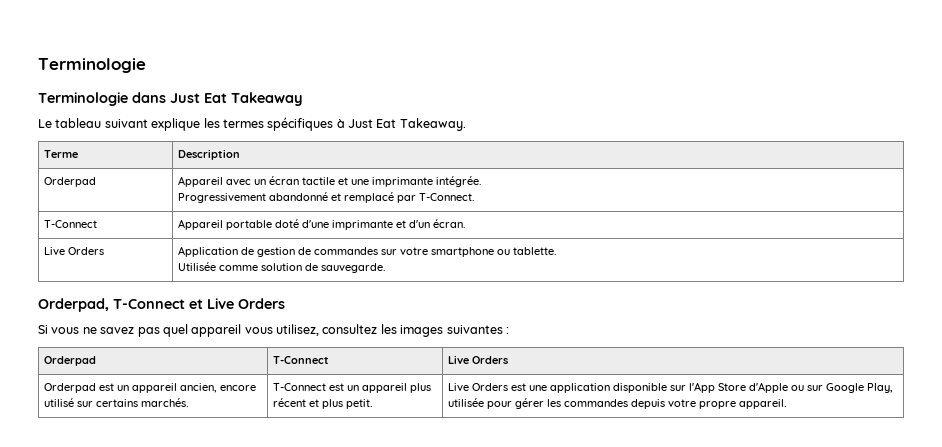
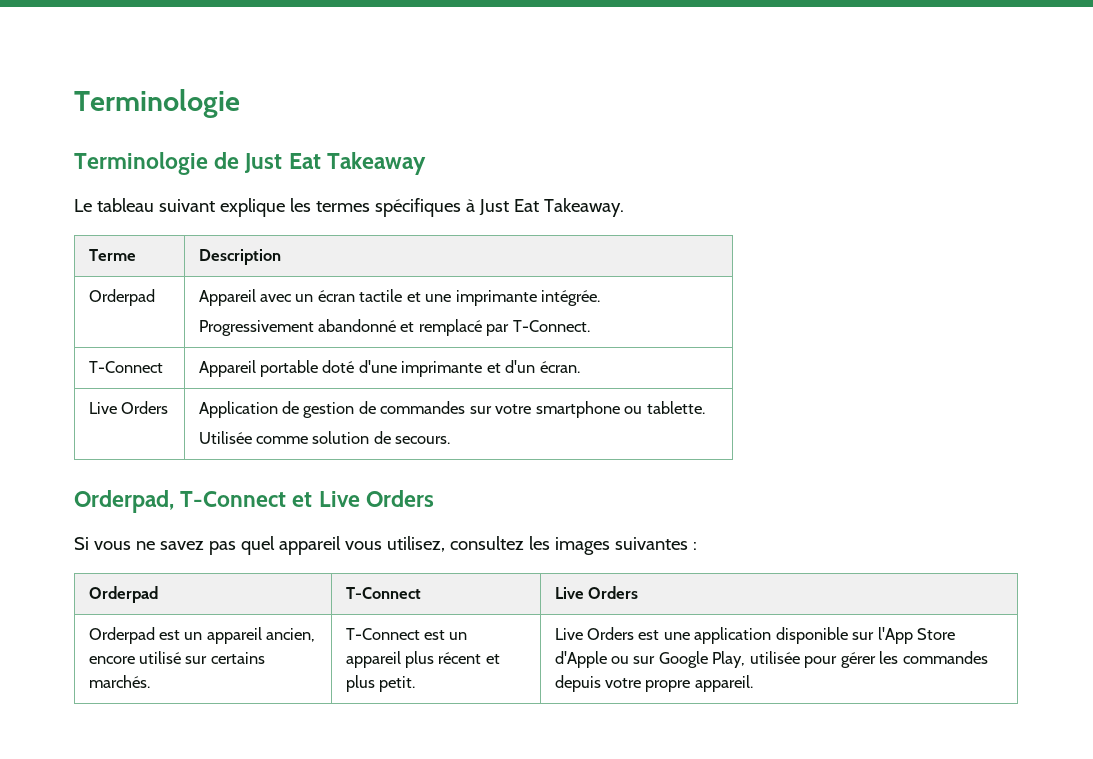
- Terminologie dans Just Eat Takeaway
+ Terminologie de Just Eat Takeaway
  Live Orders | Application de gestion de commandes sur votre smartphone ou tablette.
- Utilisée comme solution de sauvegarde.
+ Utilisée comme solution de secours.

